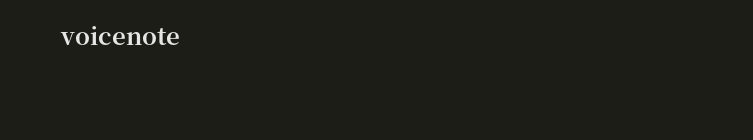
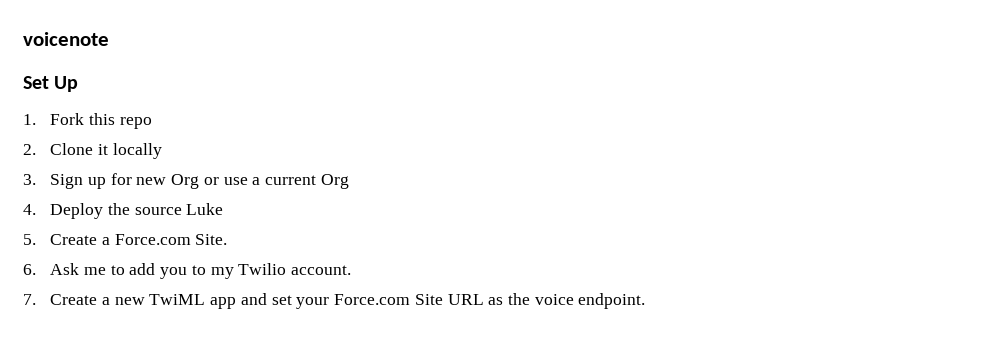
+ Set Up
+ 1. Fork this repo
+ 2. Clone it locally
+ 3. Sign up for new Org or use a current Org
+ 4. Deploy the source Luke
+ 5. Create a Force.com Site.
+ 6. Ask me to add you to my Twilio account.
+ 7. Create a new TwiML app and set your Force.com Site URL as the voice endpoint.

